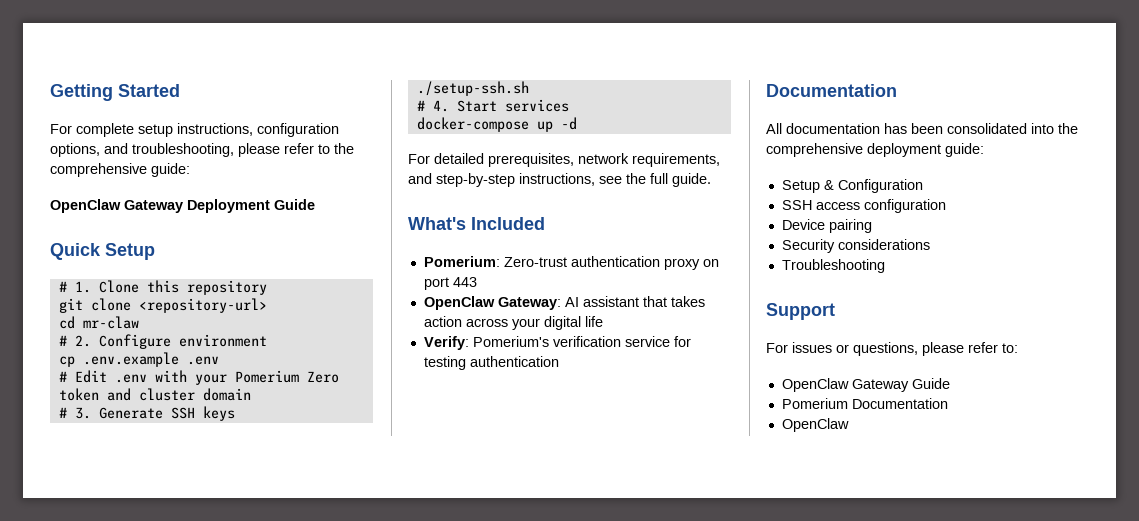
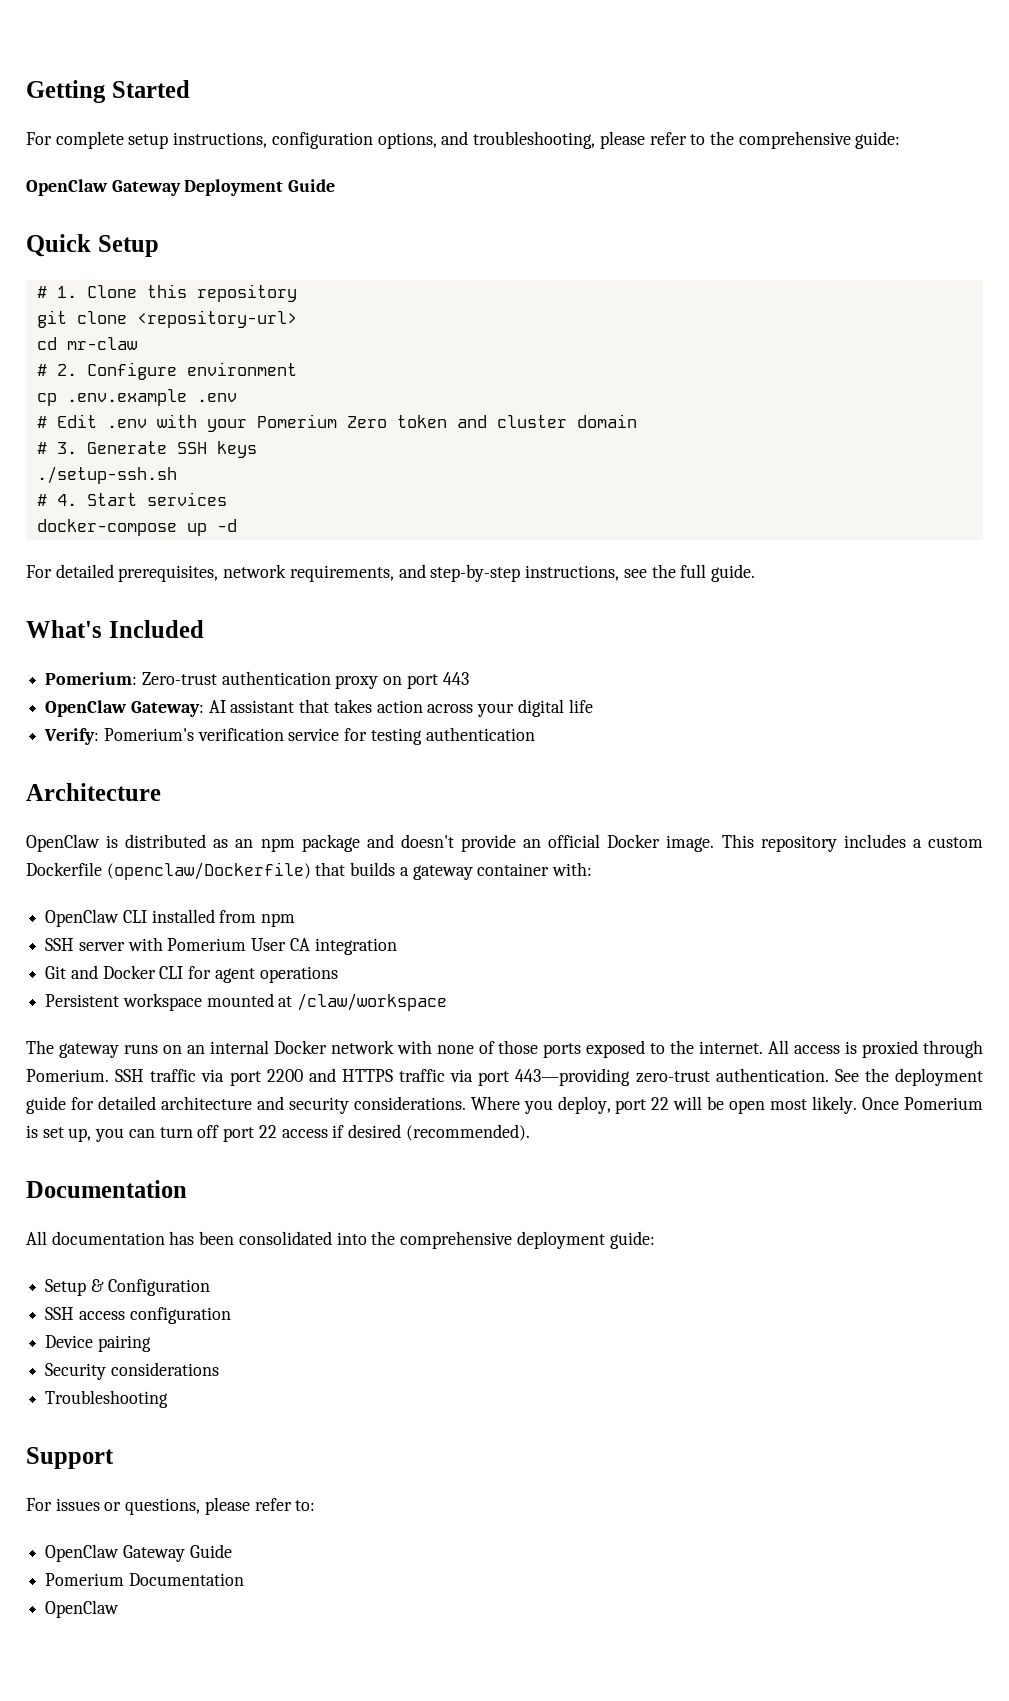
+ Architecture
+ OpenClaw is distributed as an npm package and doesn't provide an official Docker image. This repository includes a custom Dockerfile (openclaw/Dockerfile) that builds a gateway container with:
+ OpenClaw CLI installed from npm
+ SSH server with Pomerium User CA integration
+ Git and Docker CLI for agent operations
+ Persistent workspace mounted at /claw/workspace
+ The gateway runs on an internal Docker network with none of those ports exposed to the internet. All access is proxied through Pomerium. SSH traffic via port 2200 and HTTPS traffic via port 443—providing zero-trust authentication. See the deployment guide for detailed architecture and security considerations. Where you deploy, port 22 will be open most likely. Once Pomerium is set up, you can turn off port 22 access if desired (recommended).

